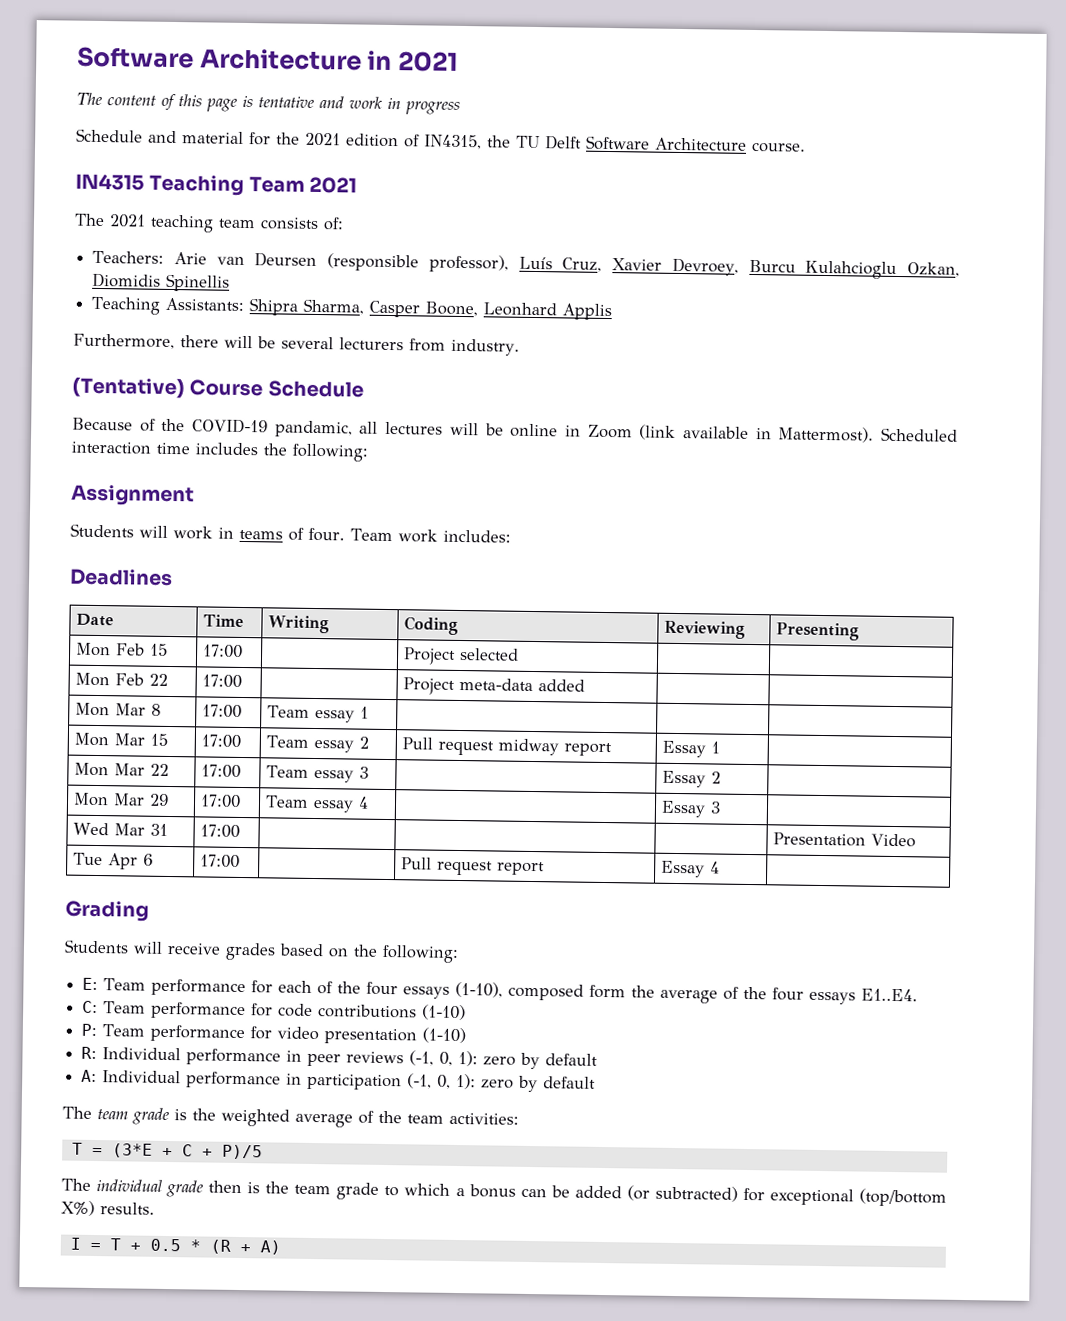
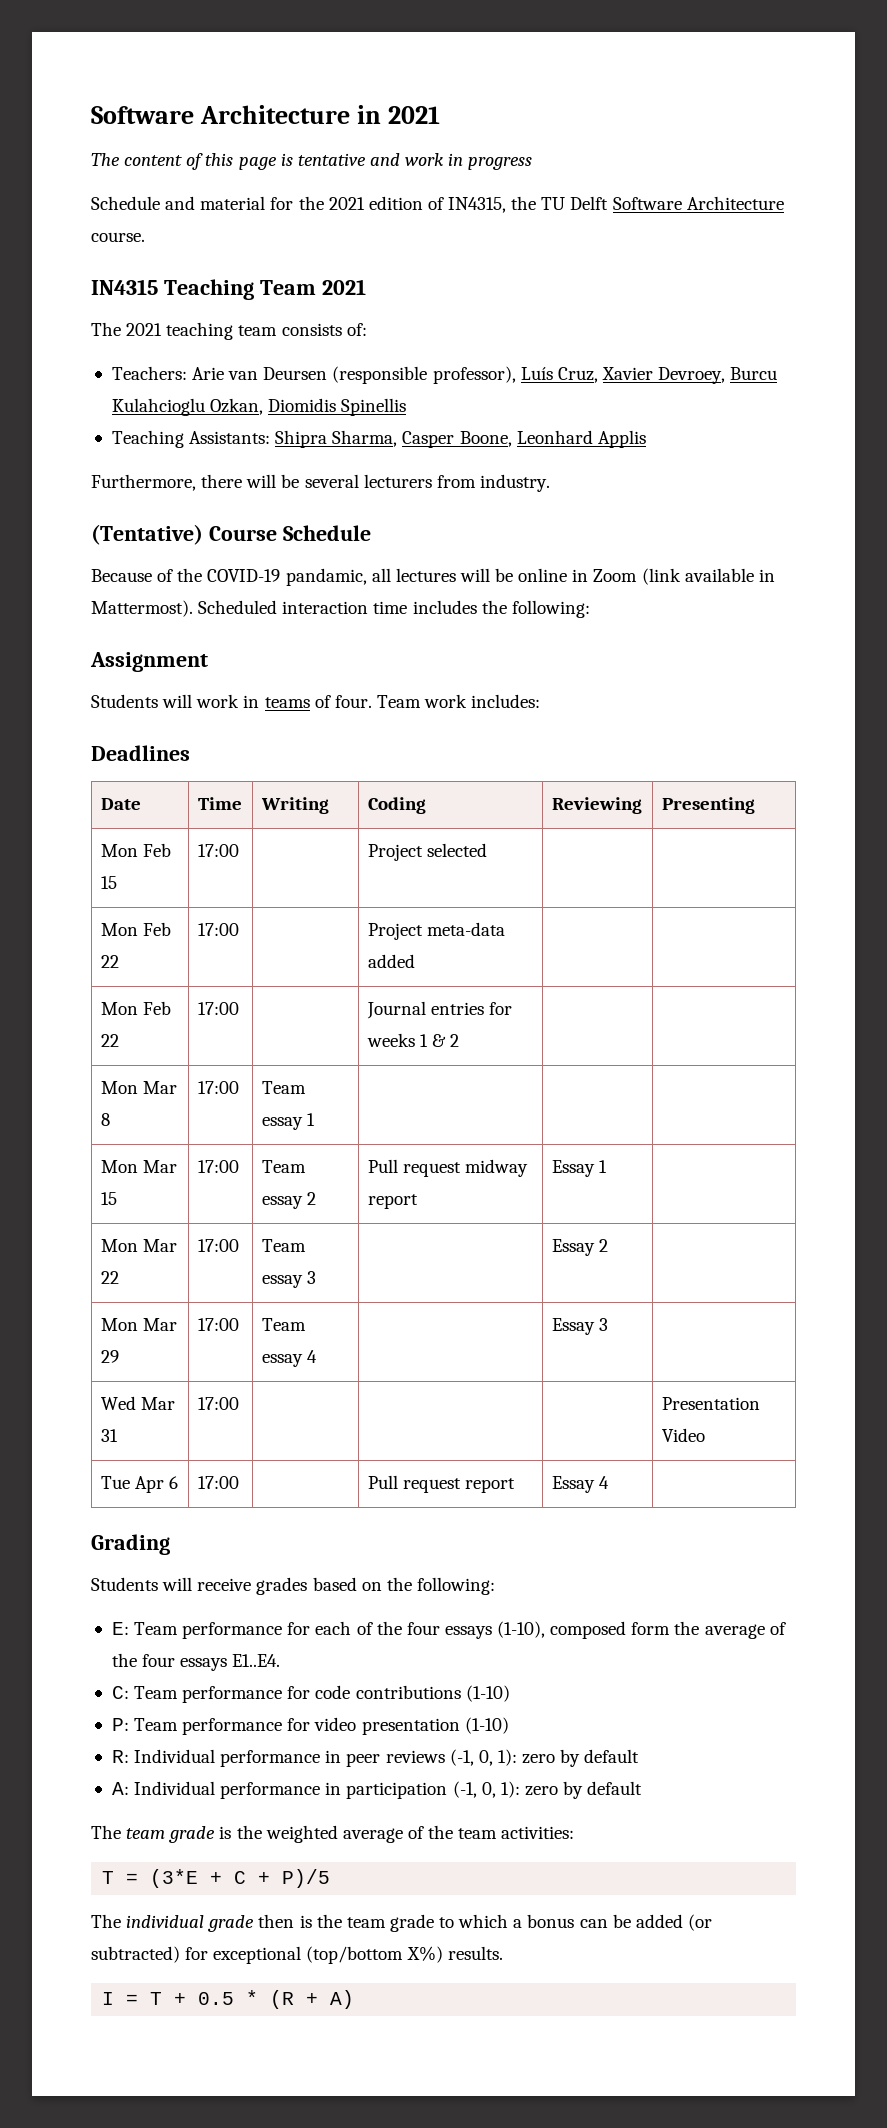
+ Mon Feb 22 | 17:00 | | Journal entries for weeks 1 & 2 | |

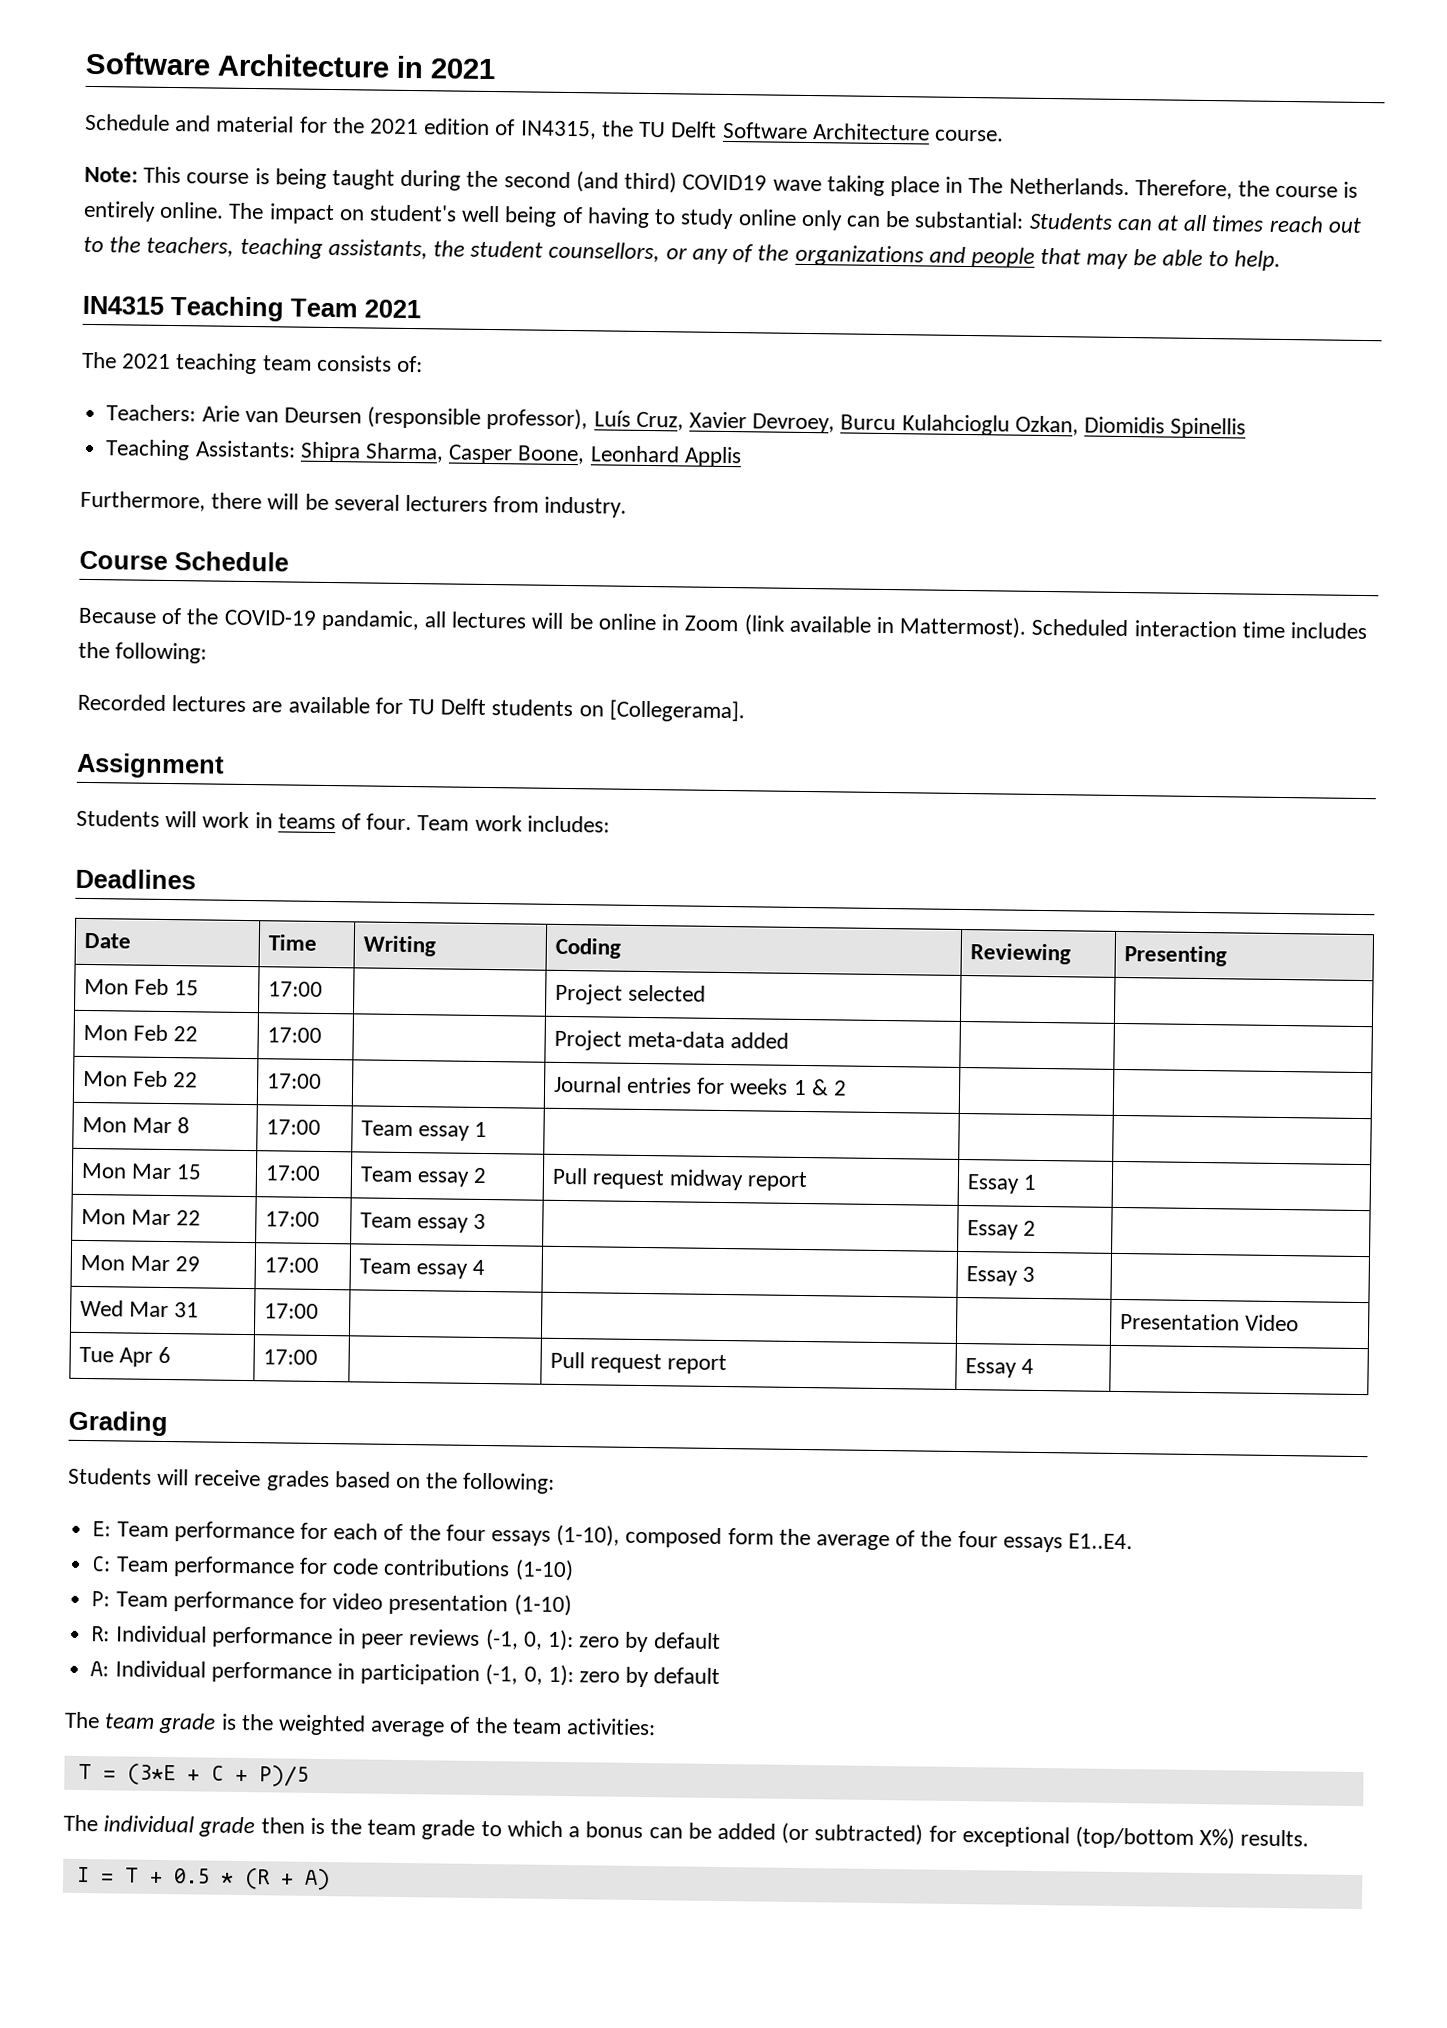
- The content of this page is tentative and work in progress
+ Note: This course is being taught during the second (and third) COVID19 wave taking place in The Netherlands. Therefore, the course is entirely online. The impact on student's well being of having to study online only can be substantial: Students can at all times reach out to the teachers, teaching assistants, the student counsellors, or any of the organizations and people that may be able to help.
- (Tentative) Course Schedule
+ Course Schedule
+ Recorded lectures are available for TU Delft students on [Collegerama].

